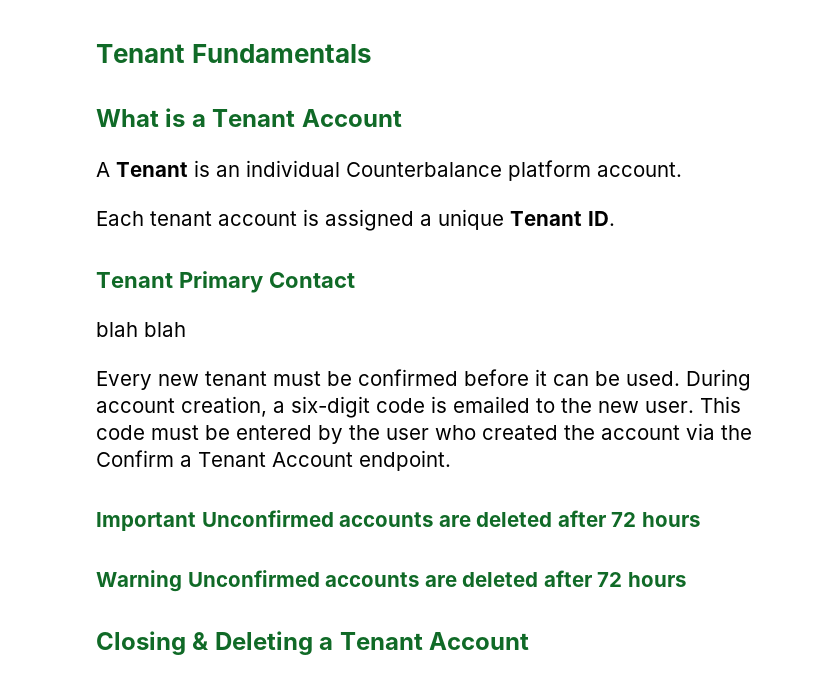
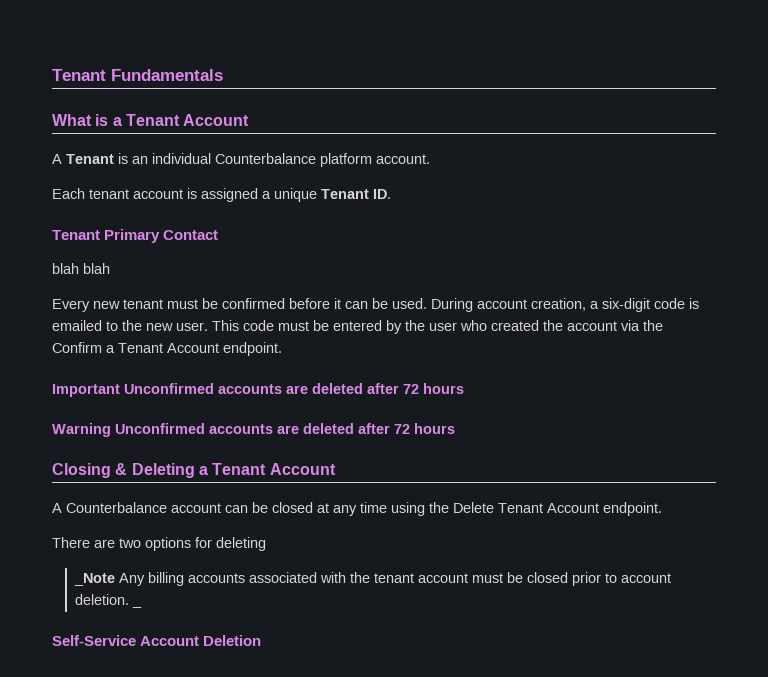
+ A Counterbalance account can be closed at any time using the Delete Tenant Account endpoint.
+ There are two options for deleting
+ _Note Any billing accounts associated with the tenant account must be closed prior to account deletion. _
+ Self-Service Account Deletion

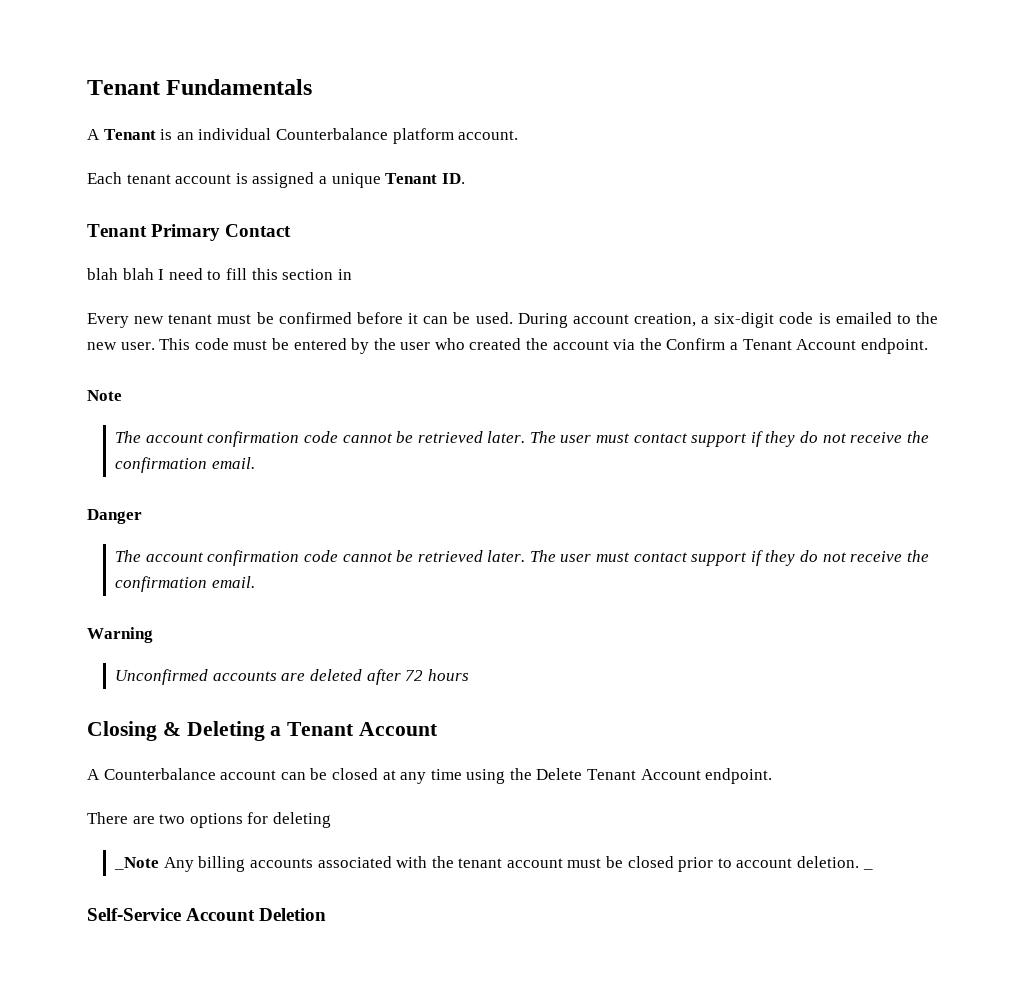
- What is a Tenant Account
- blah blah
+ blah blah I need to fill this section in
- Important Unconfirmed accounts are deleted after 72 hours
+ Note
+ The account confirmation code cannot be retrieved later. The user must contact support if they do not receive the confirmation email.
+ Danger
+ The account confirmation code cannot be retrieved later. The user must contact support if they do not receive the confirmation email.
- Warning Unconfirmed accounts are deleted after 72 hours
+ Warning
+ Unconfirmed accounts are deleted after 72 hours

